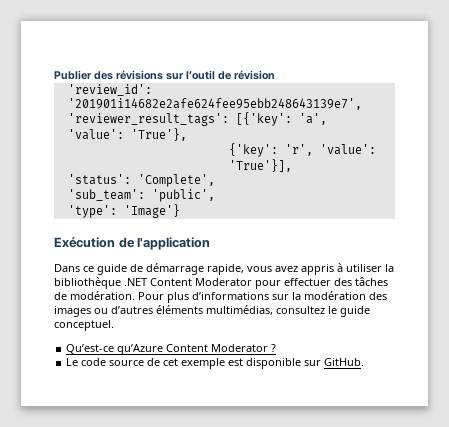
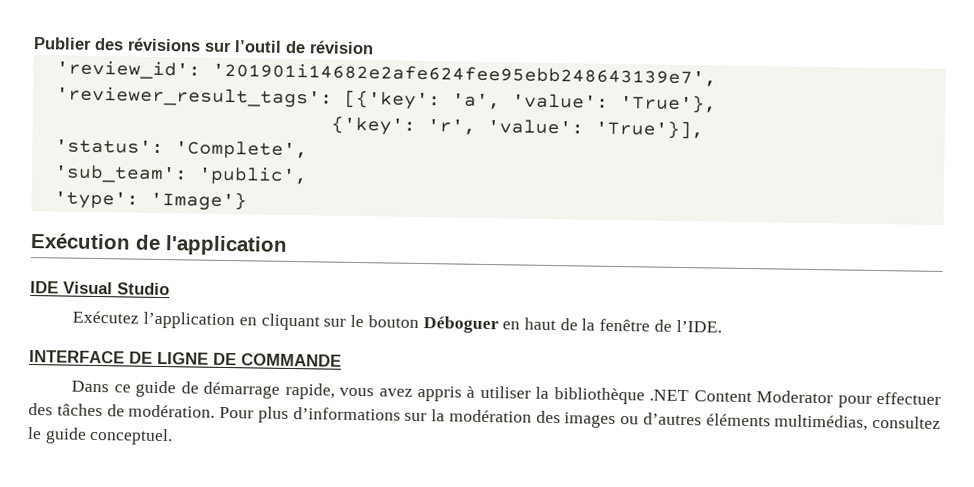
+ IDE Visual Studio
+ Exécutez l’application en cliquant sur le bouton Déboguer en haut de la fenêtre de l’IDE.
+ INTERFACE DE LIGNE DE COMMANDE
- Qu’est-ce qu’Azure Content Moderator ?
- Le code source de cet exemple est disponible sur GitHub.

